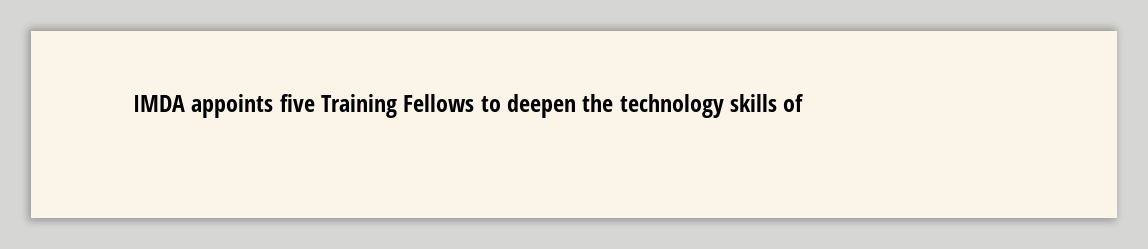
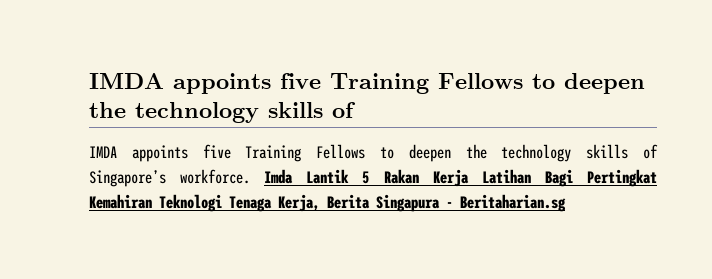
+ IMDA appoints five Training Fellows to deepen the technology skills of Singapore’s workforce. Imda Lantik 5 Rakan Kerja Latihan Bagi Pertingkat Kemahiran Teknologi Tenaga Kerja, Berita Singapura - Beritaharian.sg

